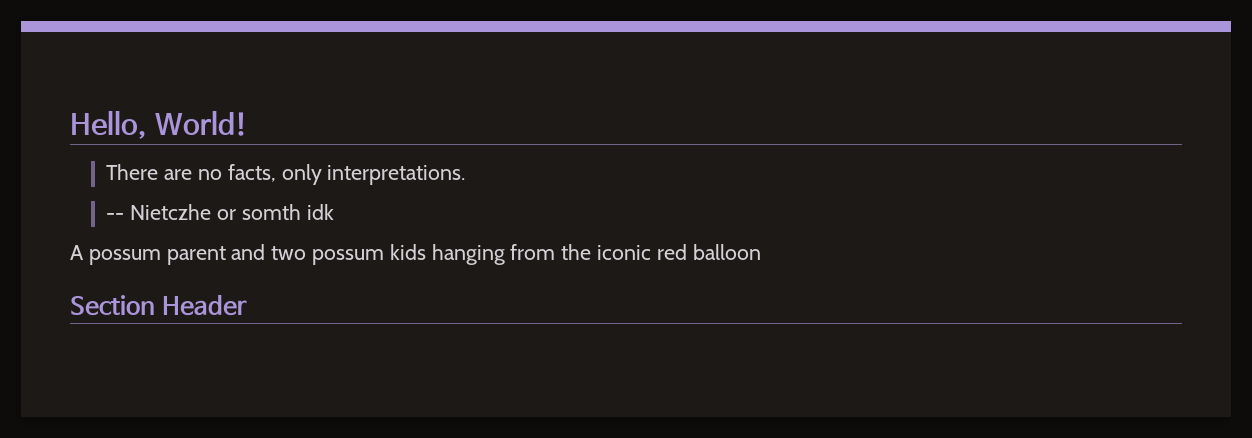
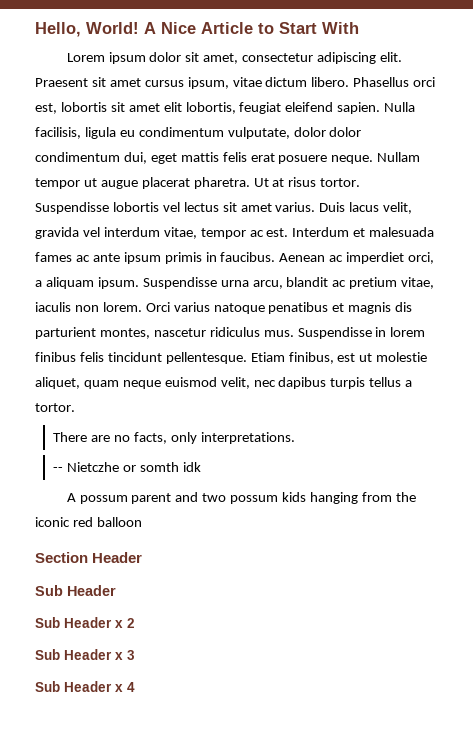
+ A Nice Article to Start With
+ Lorem ipsum dolor sit amet, consectetur adipiscing elit. Praesent sit amet cursus ipsum, vitae dictum libero. Phasellus orci est, lobortis sit amet elit lobortis, feugiat eleifend sapien. Nulla facilisis, ligula eu condimentum vulputate, dolor dolor condimentum dui, eget mattis felis erat posuere neque. Nullam tempor ut augue placerat pharetra. Ut at risus tortor. Suspendisse lobortis vel lectus sit amet varius. Duis lacus velit, gravida vel interdum vitae, tempor ac est. Interdum et malesuada fames ac ante ipsum primis in faucibus. Aenean ac imperdiet orci, a aliquam ipsum. Suspendisse urna arcu, blandit ac pretium vitae, iaculis non lorem. Orci varius natoque penatibus et magnis dis parturient montes, nascetur ridiculus mus. Suspendisse in lorem finibus felis tincidunt pellentesque. Etiam finibus, est ut molestie aliquet, quam neque euismod velit, nec dapibus turpis tellus a tortor.
  Section Header
+ Sub Header
+ Sub Header x 2
+ Sub Header x 3
+ Sub Header x 4

